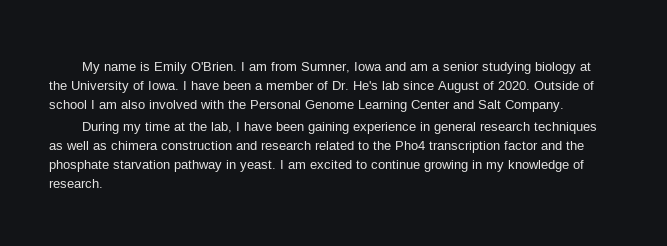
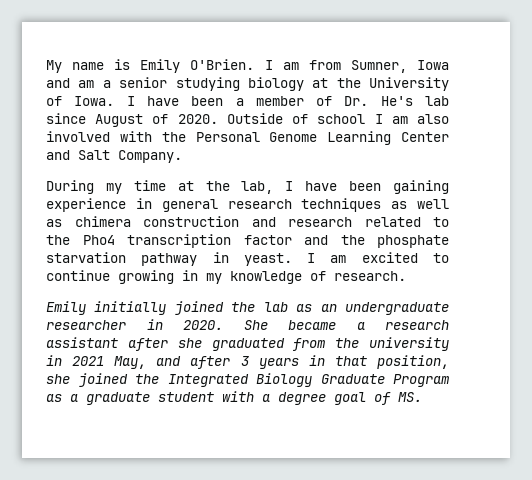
+ Emily initially joined the lab as an undergraduate researcher in 2020. She became a research assistant after she graduated from the university in 2021 May, and after 3 years in that position, she joined the Integrated Biology Graduate Program as a graduate student with a degree goal of MS.

